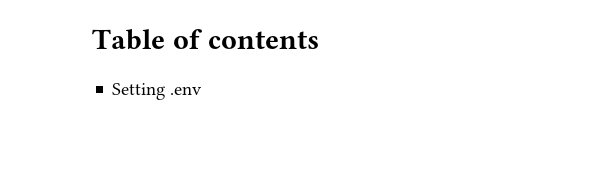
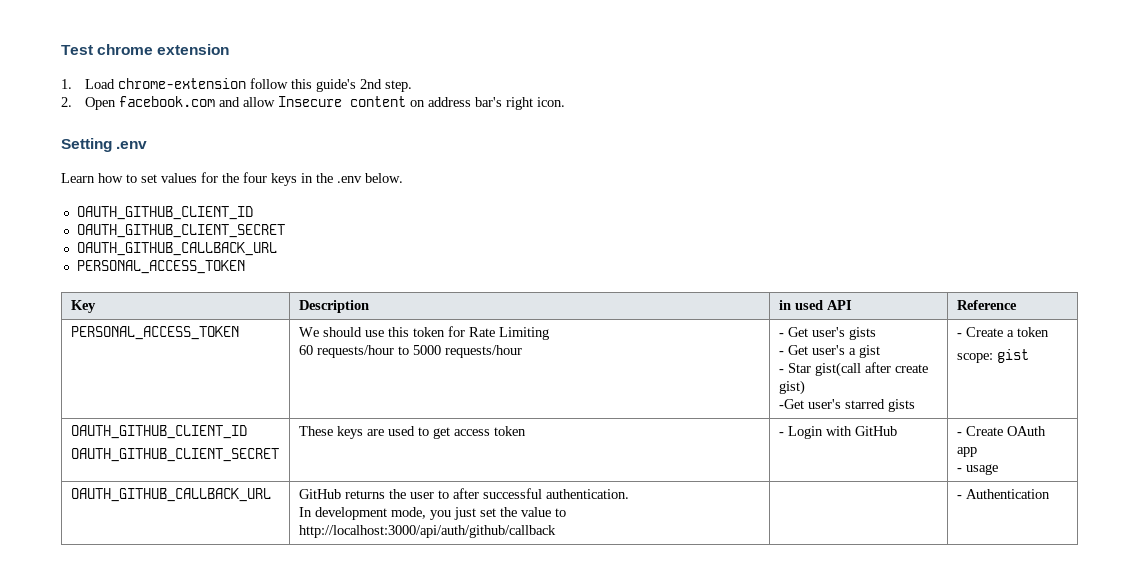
- Table of contents
+ Test chrome extension
+ 1. Load chrome-extension follow this guide's 2nd step.
+ 2. Open facebook.com and allow Insecure content on address bar's right icon.
  Setting .env
+ Learn how to set values for the four keys in the .env below.
+ OAUTH_GITHUB_CLIENT_ID
+ OAUTH_GITHUB_CLIENT_SECRET
+ OAUTH_GITHUB_CALLBACK_URL
+ PERSONAL_ACCESS_TOKEN
+ Key | Description | in used API | Reference
+ PERSONAL_ACCESS_TOKEN | We should use this token for Rate Limiting
+ 60 requests/hour to 5000 requests/hour | - Get user's gists
+ - Get user's a gist
+ - Star gist(call after create gist)
+ -Get user's starred gists | - Create a token
+ scope: gist
+ OAUTH_GITHUB_CLIENT_ID
+ OAUTH_GITHUB_CLIENT_SECRET | These keys are used to get access token | - Login with GitHub | - Create OAuth app
+ - usage
+ OAUTH_GITHUB_CALLBACK_URL | GitHub returns the user to after successful authentication.
+ In development mode, you just set the value to http://localhost:3000/api/auth/github/callback | | - Authentication

